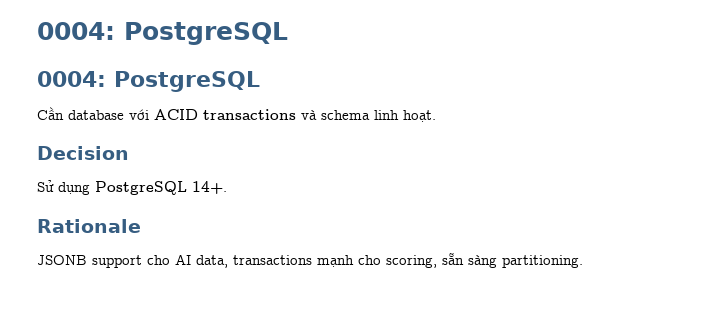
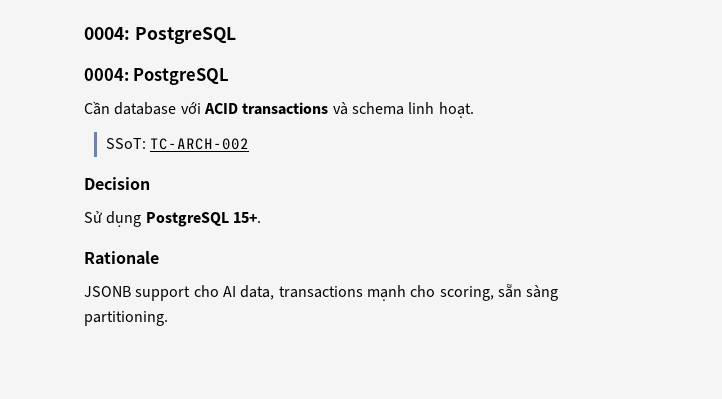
+ SSoT: TC-ARCH-002
- Sử dụng PostgreSQL 14+.
+ Sử dụng PostgreSQL 15+.

